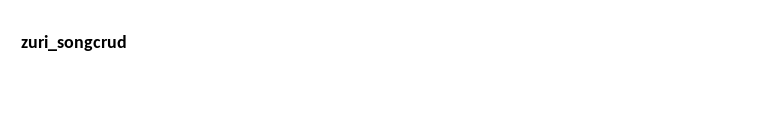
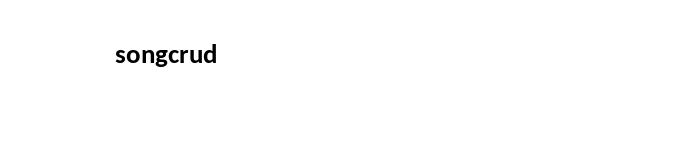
- zuri_songcrud
+ songcrud

